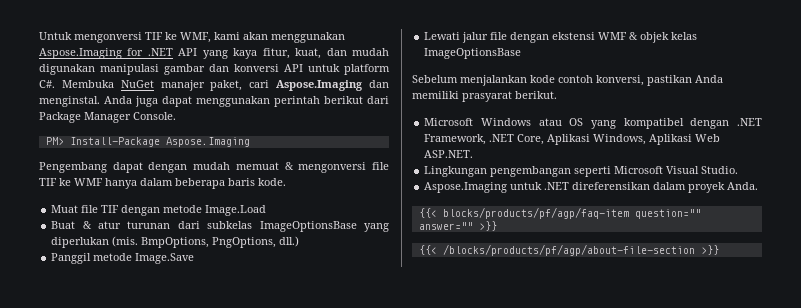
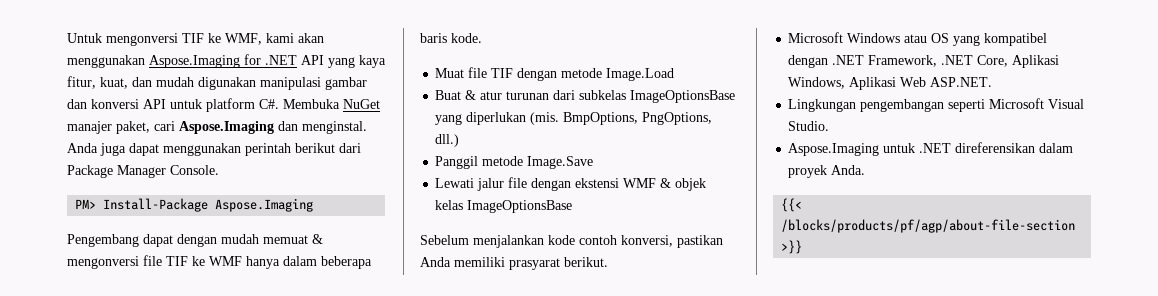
- {{< blocks/products/pf/agp/faq-item question="" answer="" >}}

